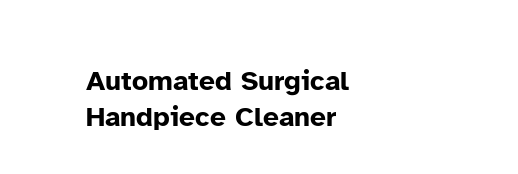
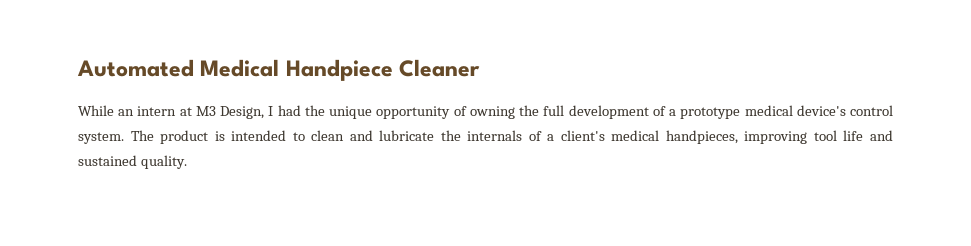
- Automated Surgical Handpiece Cleaner
+ Automated Medical Handpiece Cleaner
+ While an intern at M3 Design, I had the unique opportunity of owning the full development of a prototype medical device's control system. The product is intended to clean and lubricate the internals of a client's medical handpieces, improving tool life and sustained quality.

